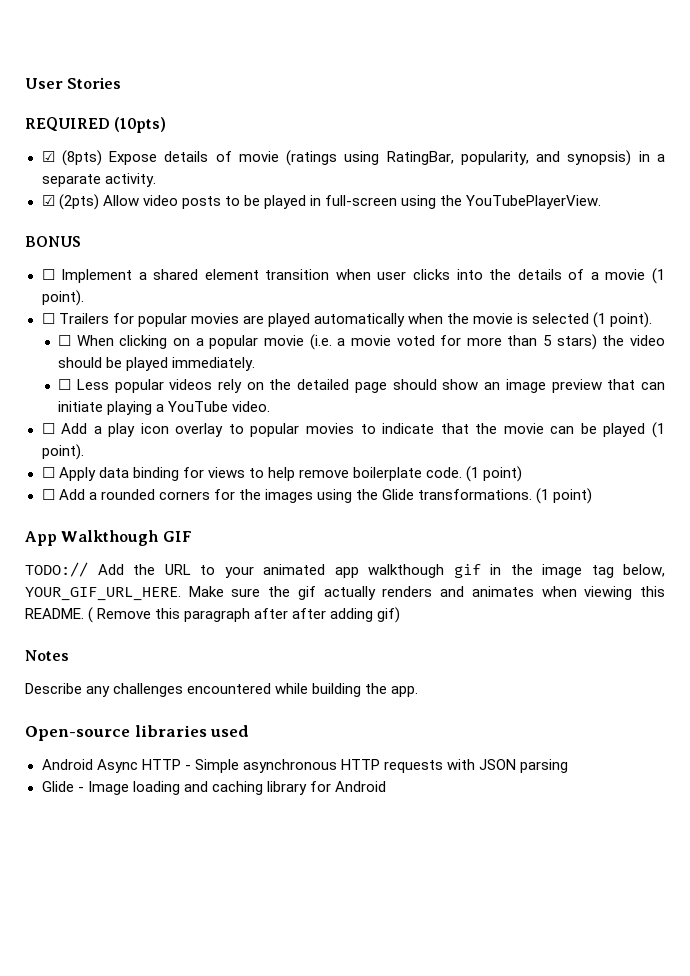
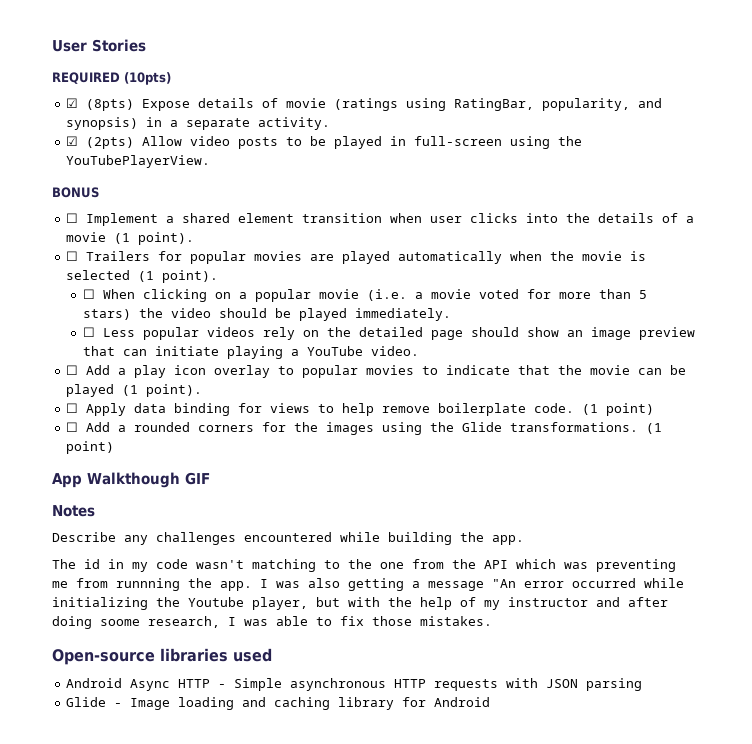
- TODO:// Add the URL to your animated app walkthough gif in the image tag below, YOUR_GIF_URL_HERE. Make sure the gif actually renders and animates when viewing this README. ( Remove this paragraph after after adding gif)
+ The id in my code wasn't matching to the one from the API which was preventing me from runnning the app. I was also getting a message "An error occurred while initializing the Youtube player, but with the help of my instructor and after doing soome research, I was able to fix those mistakes.

